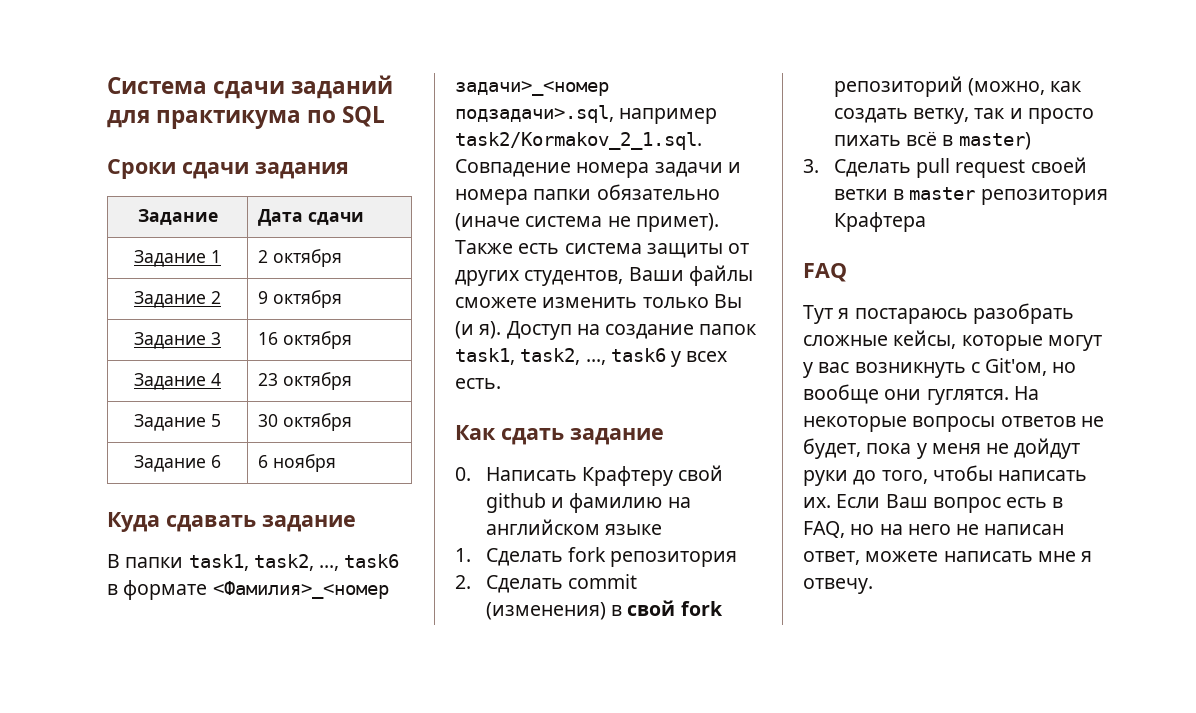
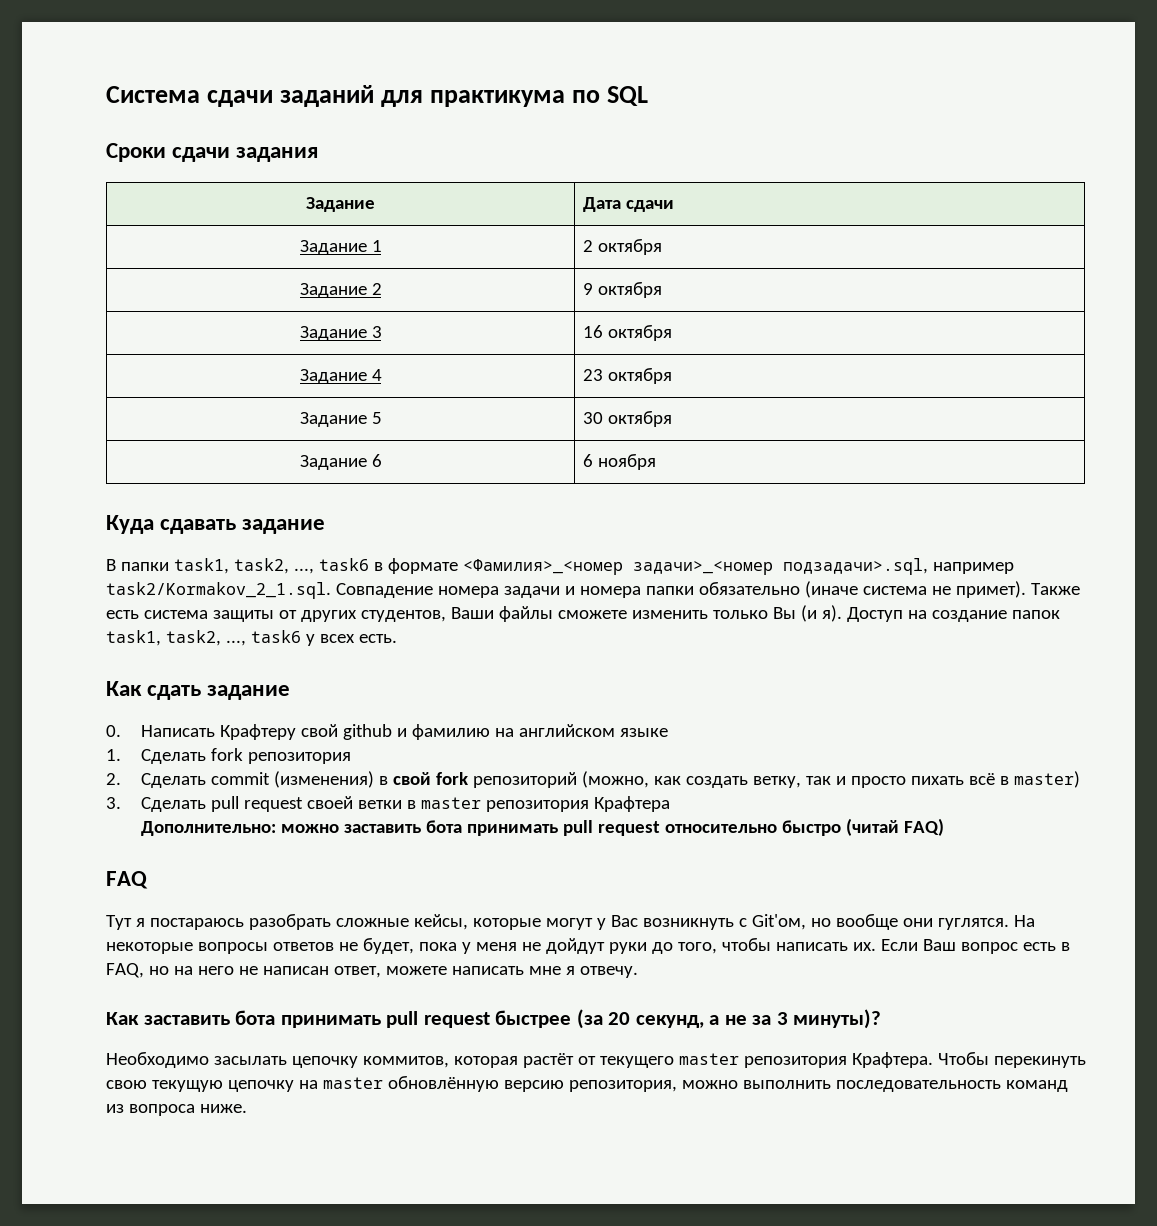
+ Дополнительно: можно заставить бота принимать pull request относительно быстро (читай FAQ)
- Тут я постараюсь разобрать сложные кейсы, которые могут у вас возникнуть с Git'ом, но вообще они гуглятся.
+ Тут я постараюсь разобрать сложные кейсы, которые могут у Вас возникнуть с Git'ом, но вообще они гуглятся.
+ Как заставить бота принимать pull request быстрее (за 20 секунд, а не за 3 минуты)?
+ Необходимо засылать цепочку коммитов, которая растёт от текущего master репозитория Крафтера. Чтобы перекинуть свою текущую цепочку на master обновлённую версию репозитория, можно выполнить последовательность команд из вопроса ниже.

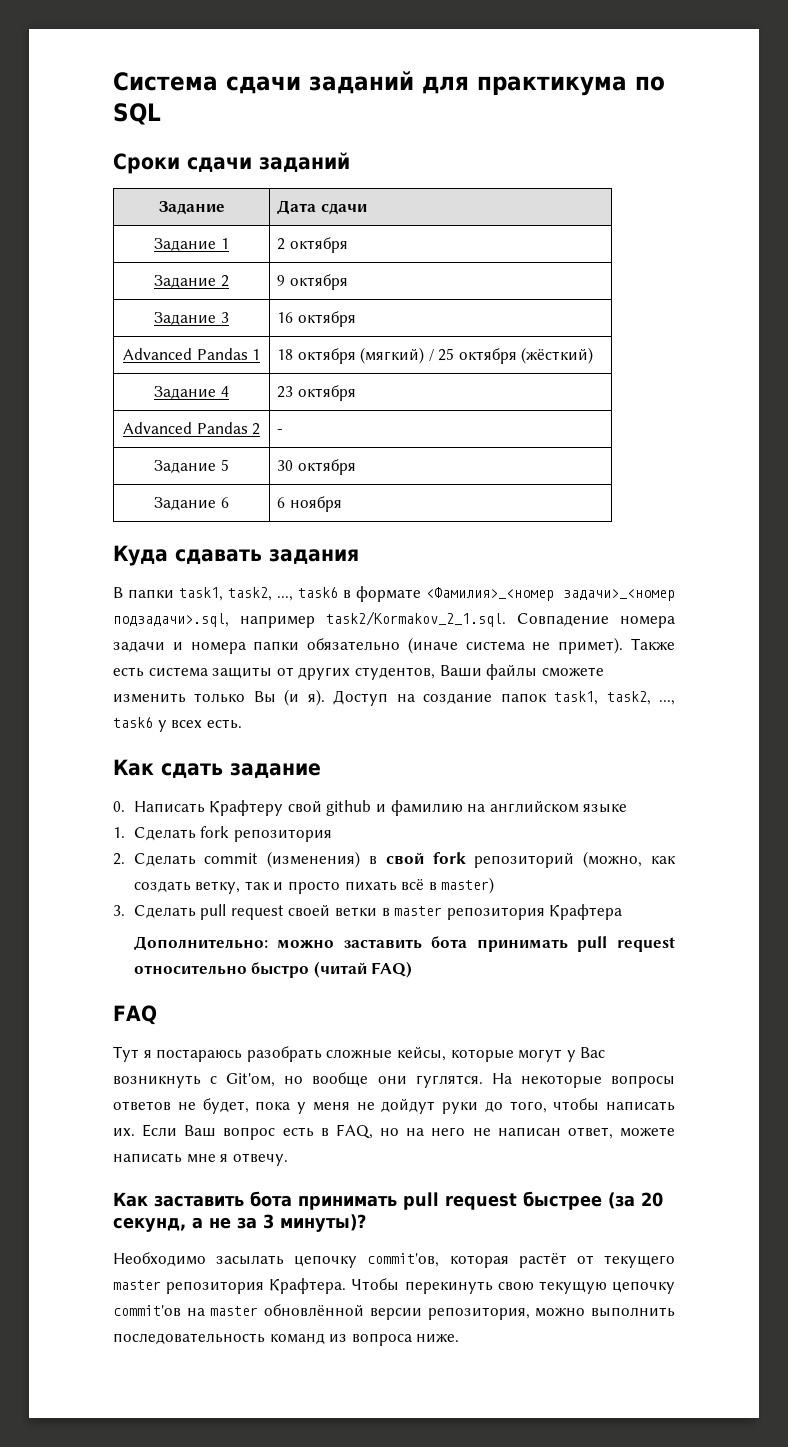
- Сроки сдачи задания
+ Сроки сдачи заданий
+ Advanced Pandas 1 | 18 октября (мягкий) / 25 октября (жёсткий)
+ Advanced Pandas 2 | -
- Куда сдавать задание
+ Куда сдавать задания
- Необходимо засылать цепочку коммитов, которая растёт от текущего master репозитория Крафтера.
+ Необходимо засылать цепочку commit'ов, которая растёт от текущего master репозитория Крафтера.
- Чтобы перекинуть свою текущую цепочку на master обновлённую версию репозитория, можно выполнить последовательность команд из вопроса ниже.
+ Чтобы перекинуть свою текущую цепочку commit'ов на master обновлённой версии репозитория, можно выполнить последовательность команд из вопроса ниже.

